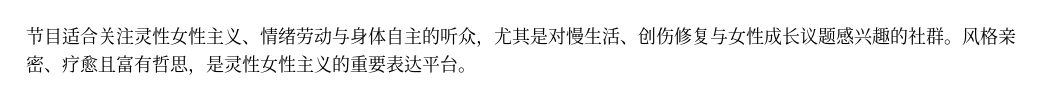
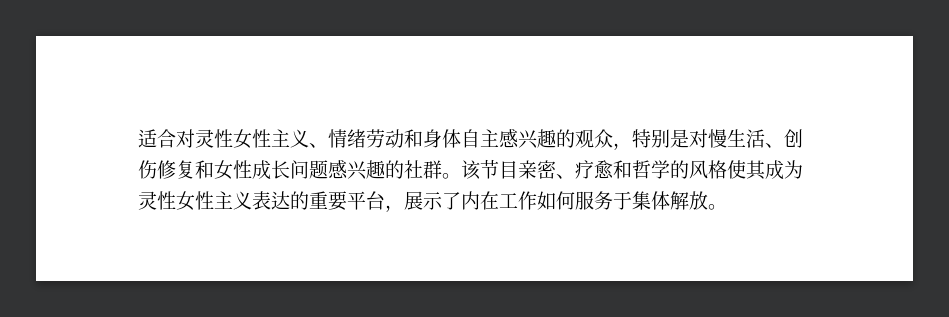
- 节目适合关注灵性女性主义、情绪劳动与身体自主的听众，尤其是对慢生活、创伤修复与女性成长议题感兴趣的社群。
+ 适合对灵性女性主义、情绪劳动和身体自主感兴趣的观众，特别是对慢生活、创伤修复和女性成长问题感兴趣的社群。
- 风格亲密、疗愈且富有哲思，是灵性女性主义的重要表达平台。
+ 该节目亲密、疗愈和哲学的风格使其成为灵性女性主义表达的重要平台，展示了内在工作如何服务于集体解放。

